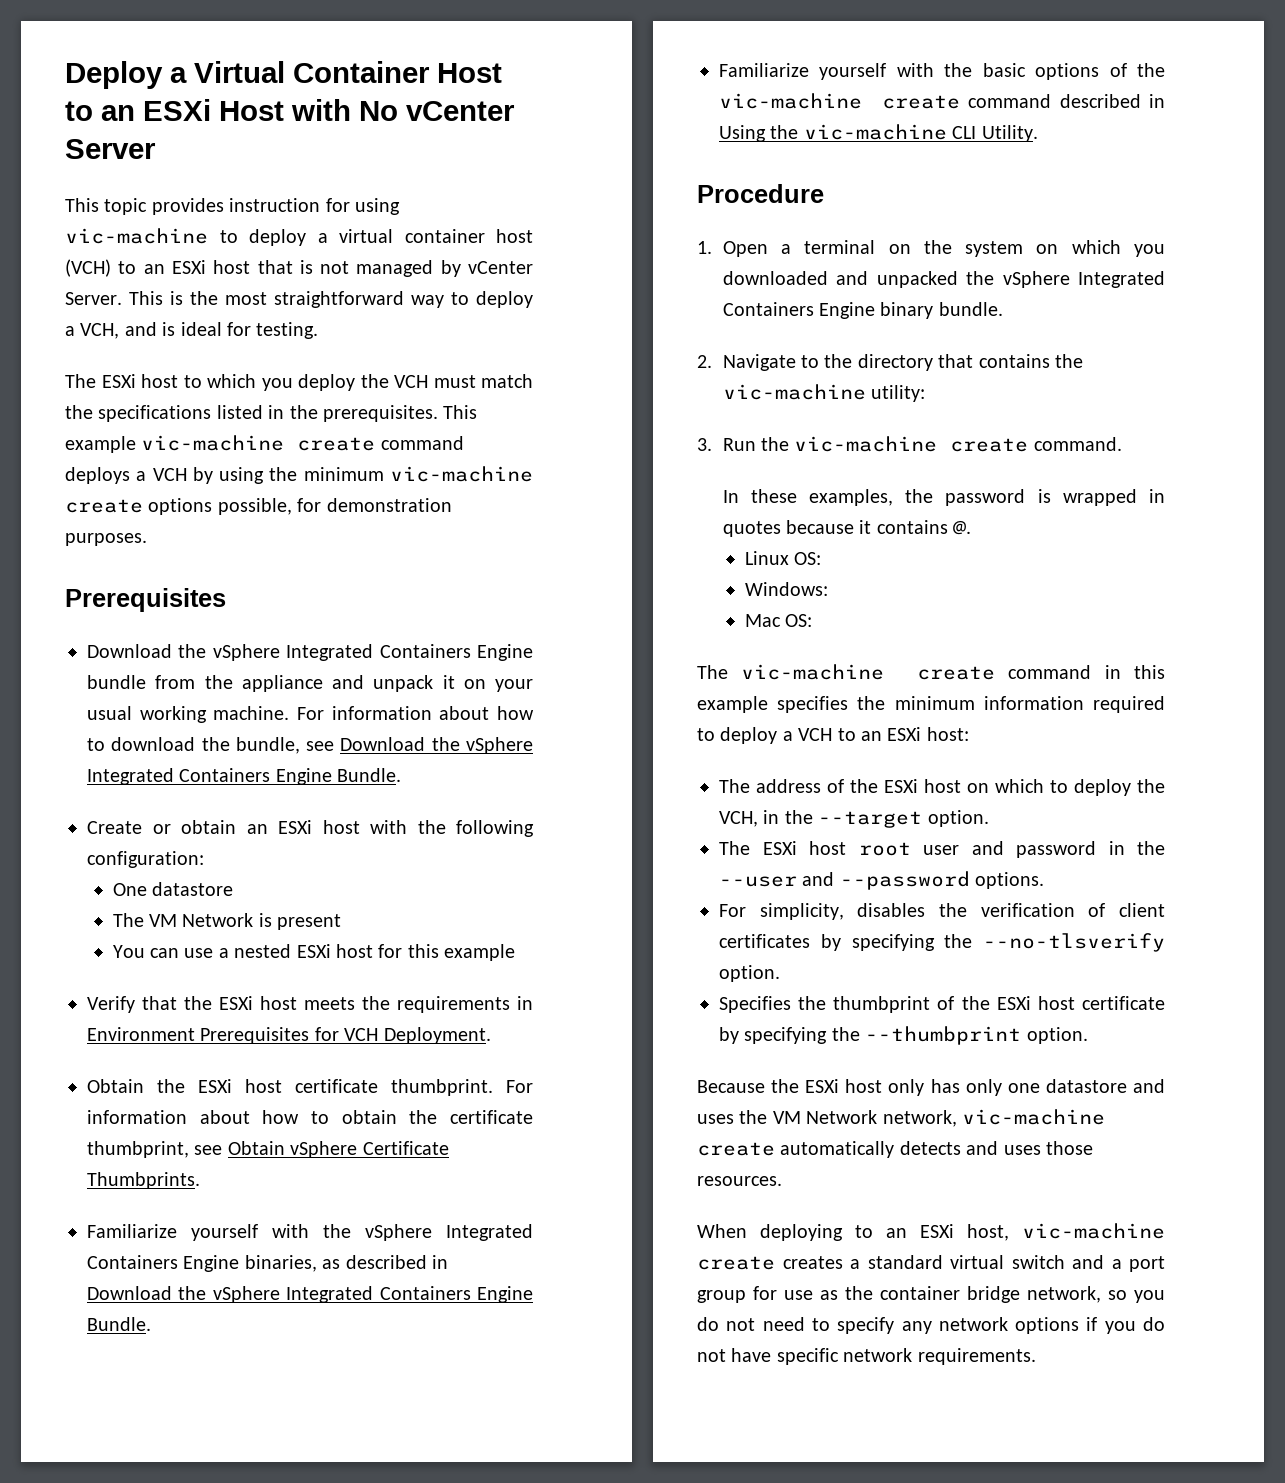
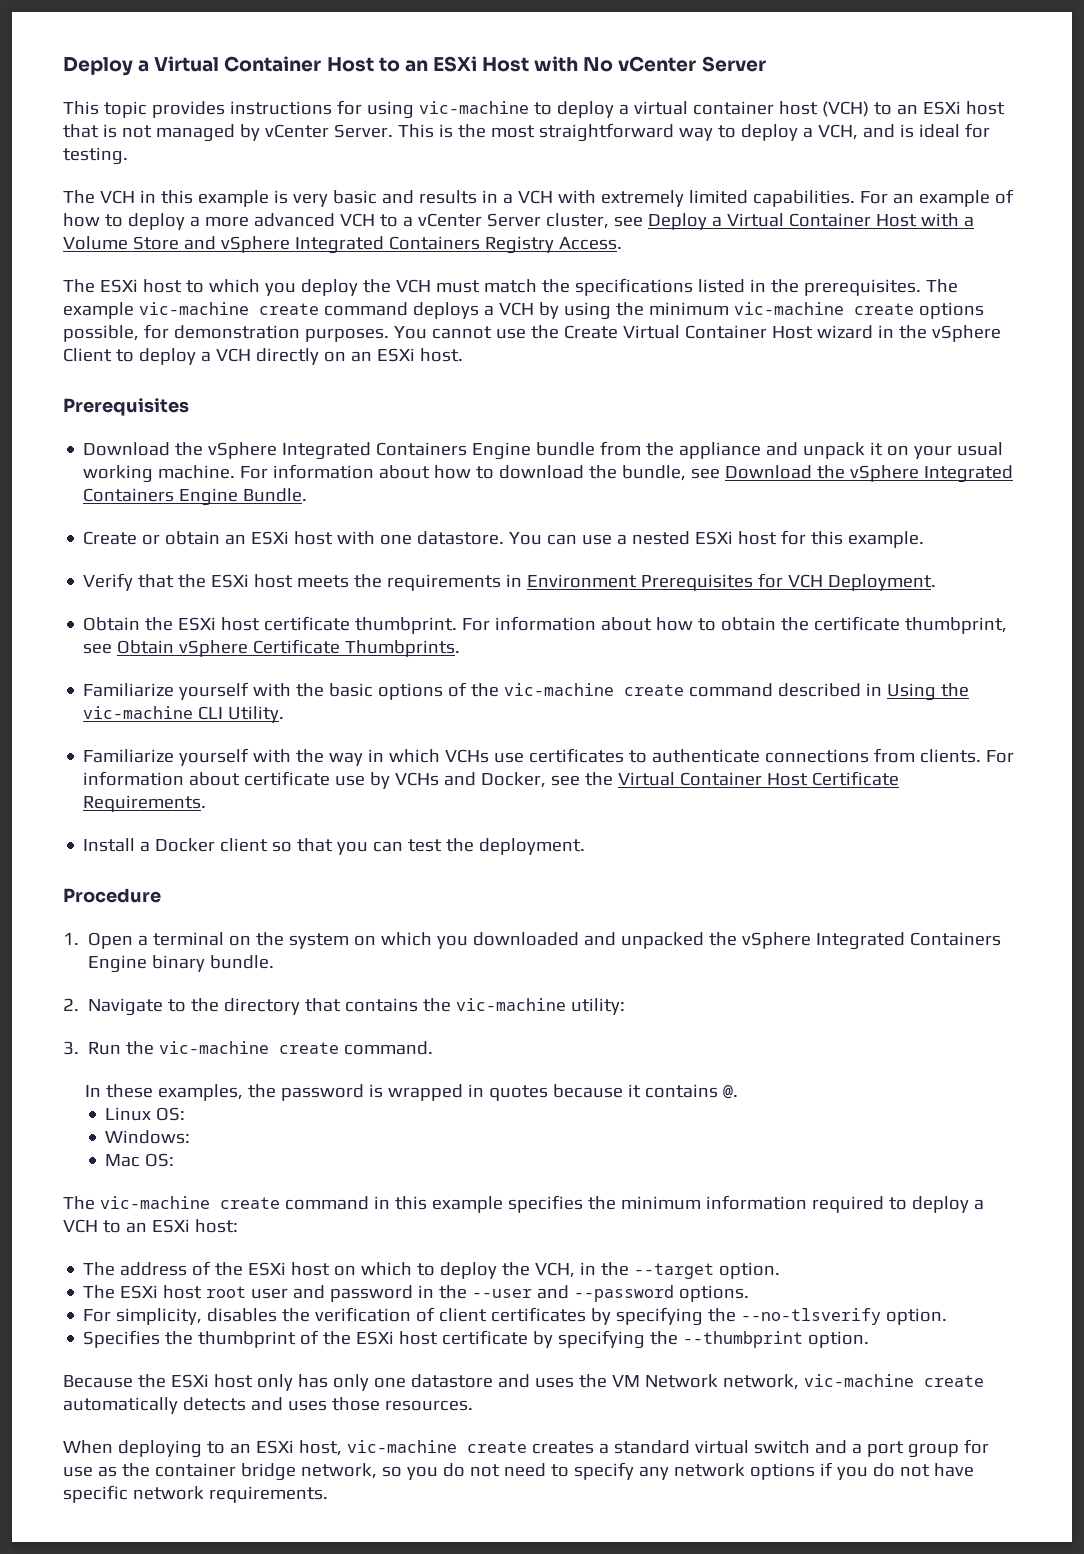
- This topic provides instruction for using vic-machine to deploy a virtual container host (VCH) to an ESXi host that is not managed by vCenter Server.
+ This topic provides instructions for using vic-machine to deploy a virtual container host (VCH) to an ESXi host that is not managed by vCenter Server.
+ The VCH in this example is very basic and results in a VCH with extremely limited capabilities. For an example of how to deploy a more advanced VCH to a vCenter Server cluster, see Deploy a Virtual Container Host with a Volume Store and vSphere Integrated Containers Registry Access.
- This example vic-machine create command deploys a VCH by using the minimum vic-machine create options possible, for demonstration purposes.
+ The example vic-machine create command deploys a VCH by using the minimum vic-machine create options possible, for demonstration purposes. You cannot use the Create Virtual Container Host wizard in the vSphere Client to deploy a VCH directly on an ESXi host.
- Create or obtain an ESXi host with the following configuration:
- One datastore
- The VM Network is present
- You can use a nested ESXi host for this example
+ Create or obtain an ESXi host with one datastore. You can use a nested ESXi host for this example.
- Familiarize yourself with the vSphere Integrated Containers Engine binaries, as described in Download the vSphere Integrated Containers Engine Bundle.
+ Familiarize yourself with the way in which VCHs use certificates to authenticate connections from clients. For information about certificate use by VCHs and Docker, see the Virtual Container Host Certificate Requirements.
+ Install a Docker client so that you can test the deployment.

